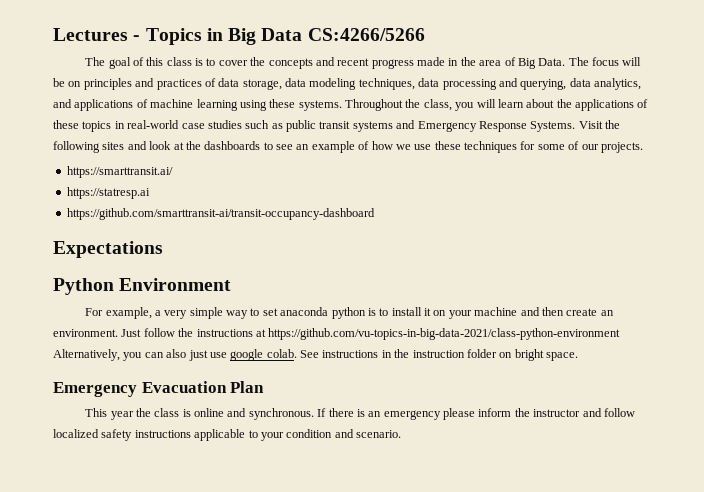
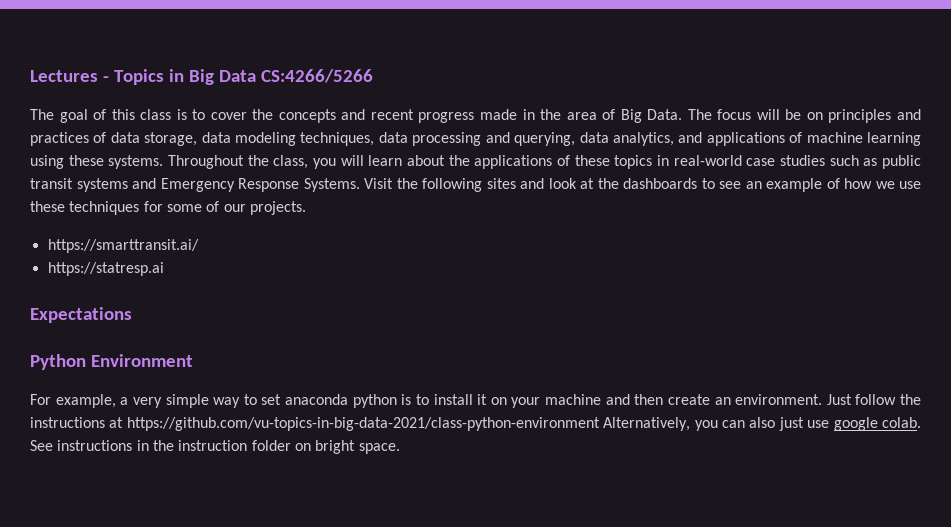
- https://github.com/smarttransit-ai/transit-occupancy-dashboard
- Emergency Evacuation Plan
- This year the class is online and synchronous. If there is an emergency please inform the instructor and follow localized safety instructions applicable to your condition and scenario.

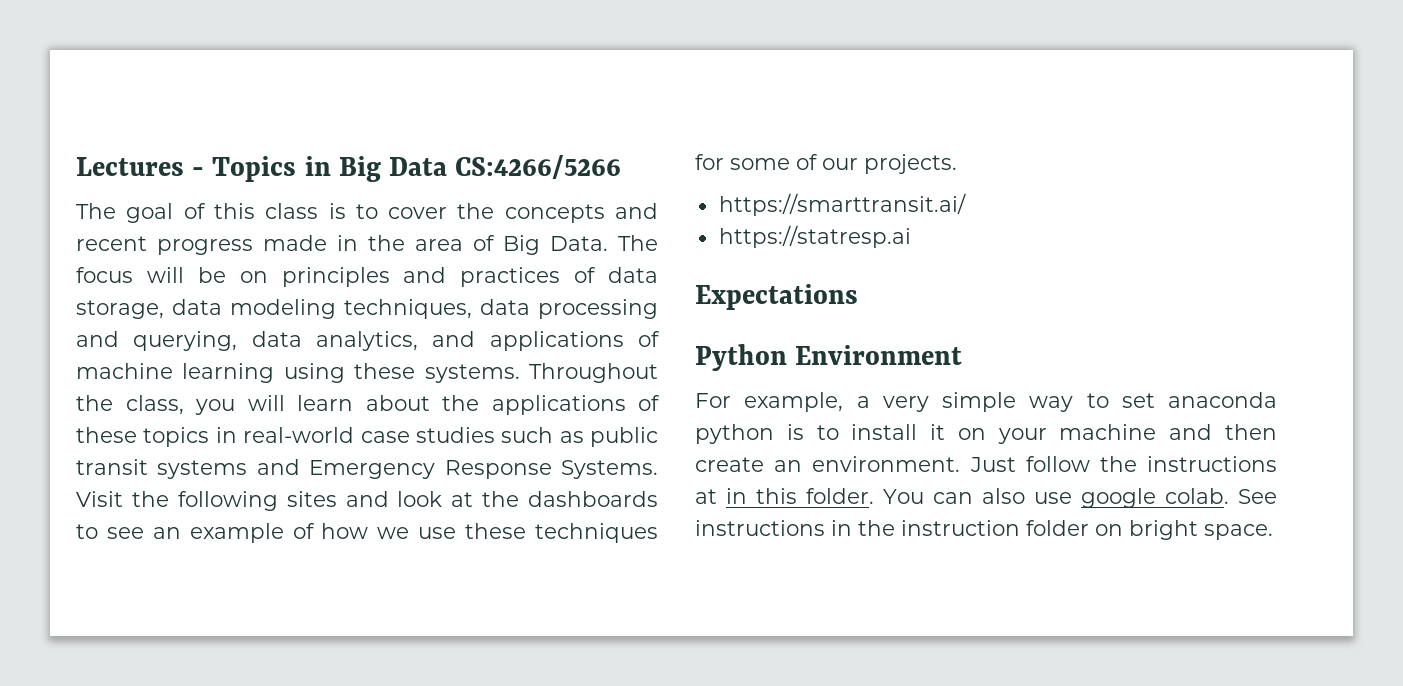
- Just follow the instructions at https://github.com/vu-topics-in-big-data-2021/class-python-environment Alternatively, you can also just use google colab.
+ Just follow the instructions at in this folder. You can also use google colab.

